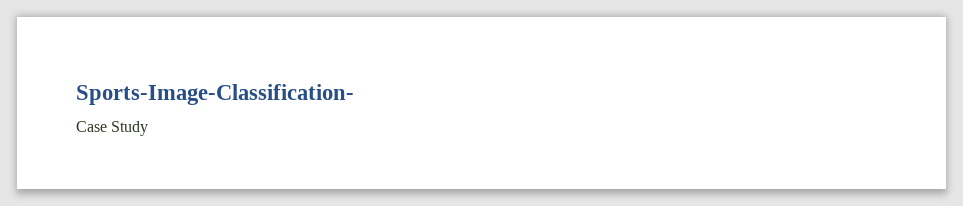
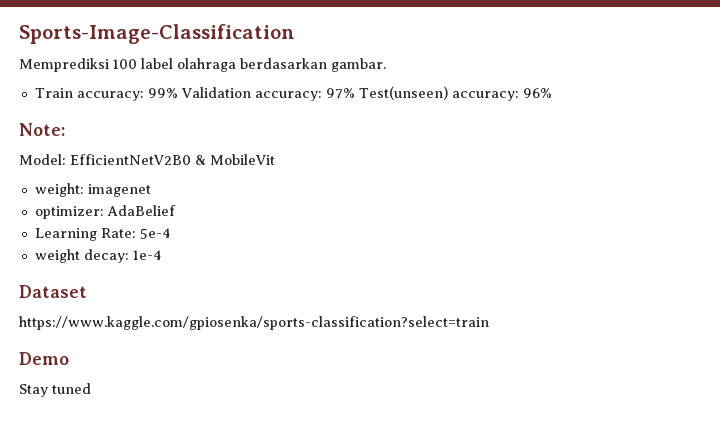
- Sports-Image-Classification-
- Case Study
+ Sports-Image-Classification
+ Memprediksi 100 label olahraga berdasarkan gambar.
+ Train accuracy: 99% Validation accuracy: 97% Test(unseen) accuracy: 96%
+ Note:
+ Model: EfficientNetV2B0 & MobileVit
+ weight: imagenet
+ optimizer: AdaBelief
+ Learning Rate: 5e-4
+ weight decay: 1e-4
+ Dataset
+ https://www.kaggle.com/gpiosenka/sports-classification?select=train
+ Demo
+ Stay tuned

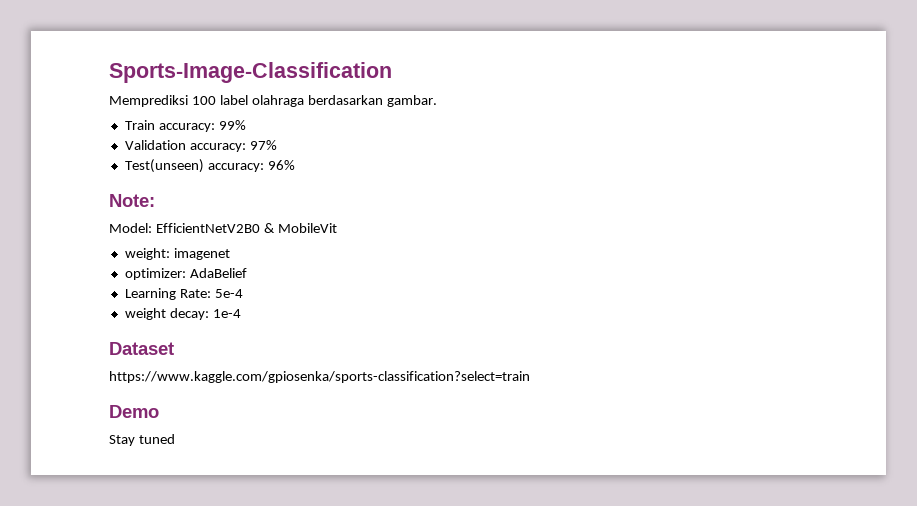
- Train accuracy: 99% Validation accuracy: 97% Test(unseen) accuracy: 96%
+ Train accuracy: 99%
+ Validation accuracy: 97%
+ Test(unseen) accuracy: 96%

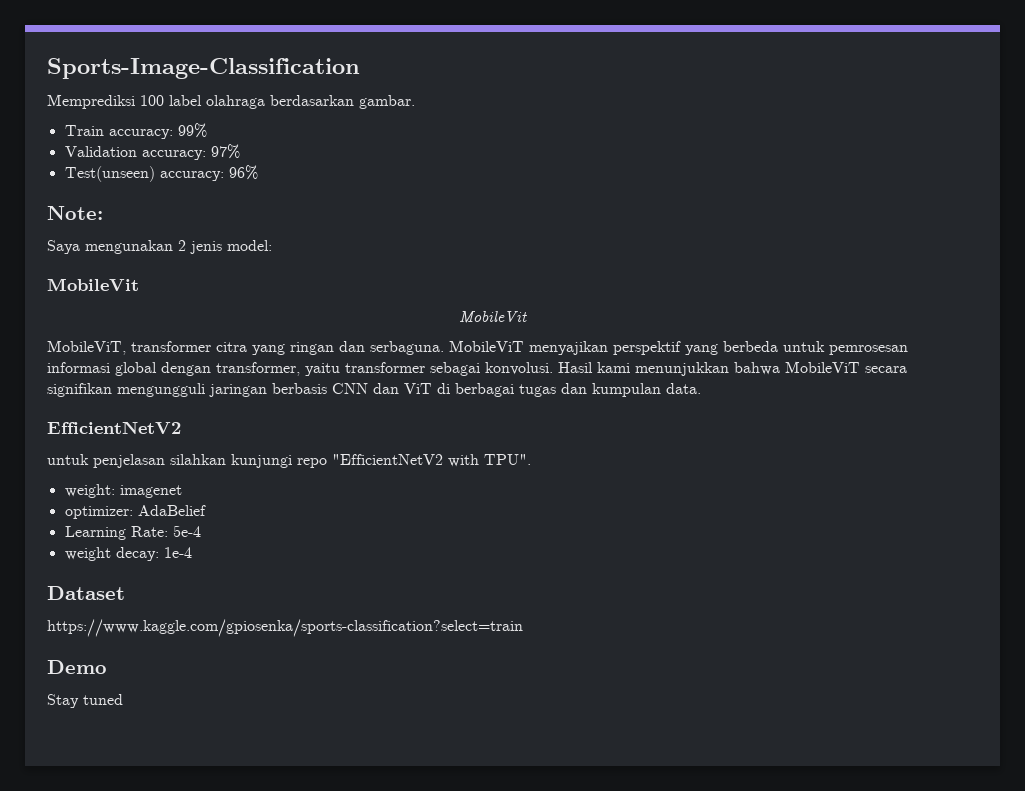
- Model: EfficientNetV2B0 & MobileVit
+ Saya mengunakan 2 jenis model:
+ MobileVit
+ MobileVit
+ MobileViT, transformer citra yang ringan dan serbaguna. MobileViT menyajikan perspektif yang berbeda untuk pemrosesan informasi global dengan transformer, yaitu transformer sebagai konvolusi. Hasil kami menunjukkan bahwa MobileViT secara signifikan mengungguli jaringan berbasis CNN dan ViT di berbagai tugas dan kumpulan data.
+ EfficientNetV2
+ untuk penjelasan silahkan kunjungi repo "EfficientNetV2 with TPU".

